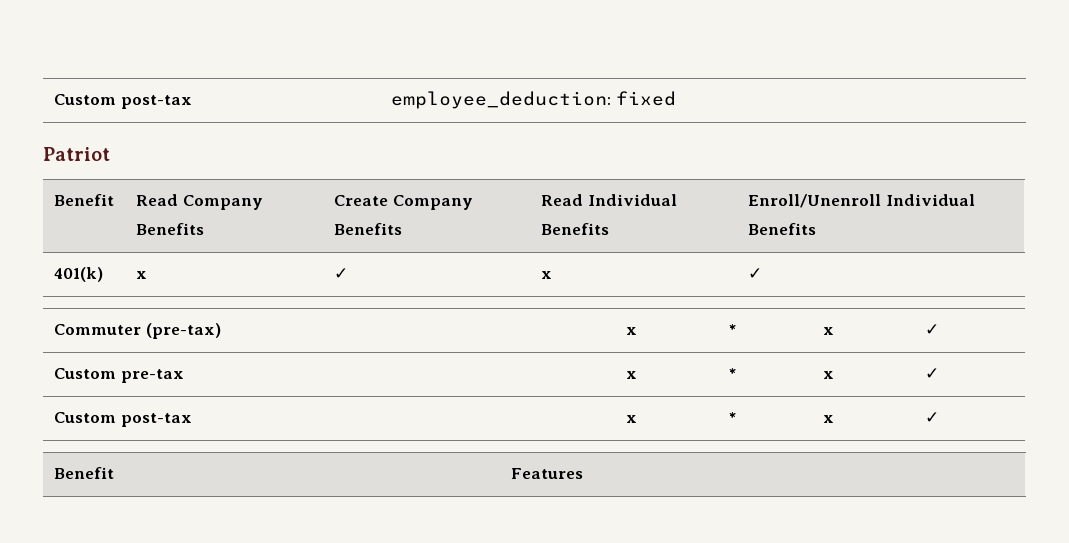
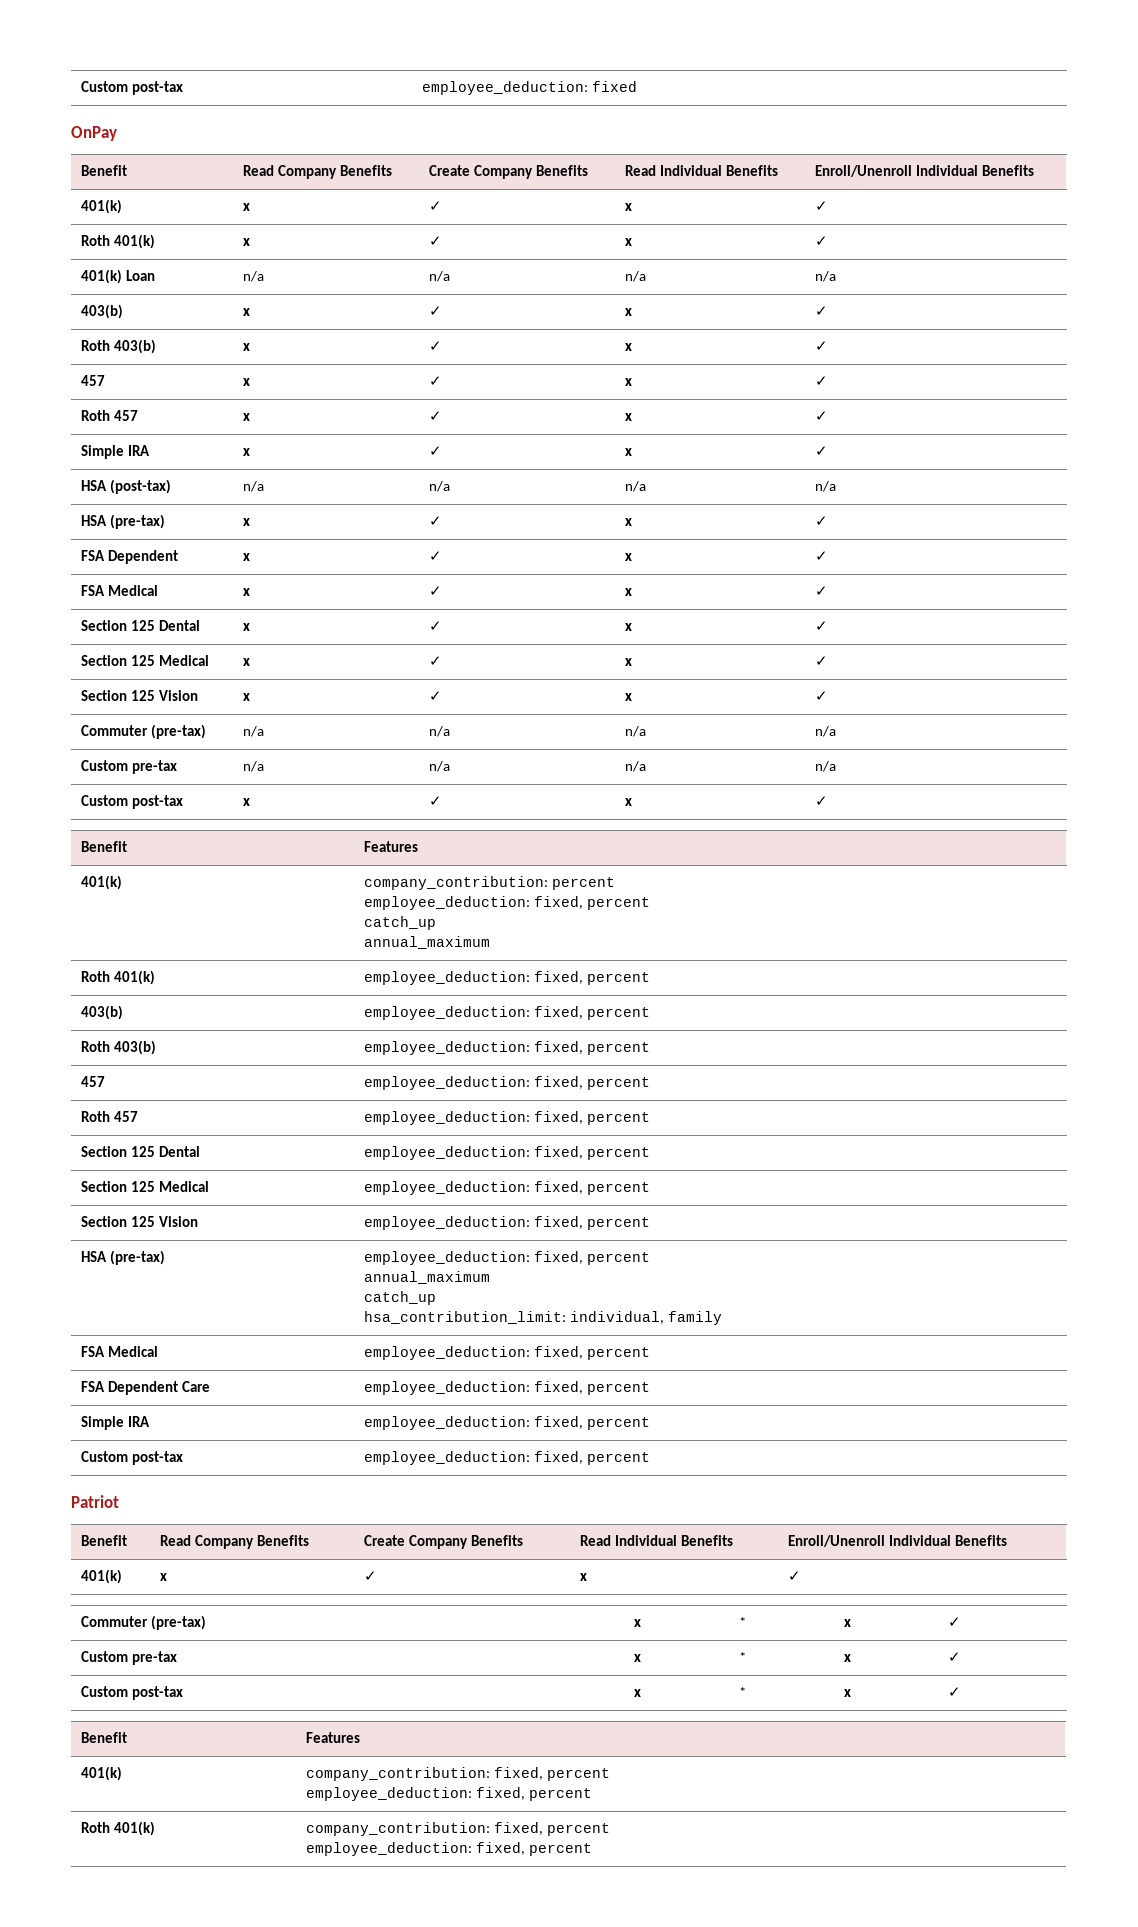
+ OnPay
+ Benefit | Read Company Benefits | Create Company Benefits | Read Individual Benefits | Enroll/Unenroll Individual Benefits
+ 401(k) | x | ✓ | x | ✓
+ Roth 401(k) | x | ✓ | x | ✓
+ 401(k) Loan | n/a | n/a | n/a | n/a
+ 403(b) | x | ✓ | x | ✓
+ Roth 403(b) | x | ✓ | x | ✓
+ 457 | x | ✓ | x | ✓
+ Roth 457 | x | ✓ | x | ✓
+ Simple IRA | x | ✓ | x | ✓
+ HSA (post-tax) | n/a | n/a | n/a | n/a
+ HSA (pre-tax) | x | ✓ | x | ✓
+ FSA Dependent | x | ✓ | x | ✓
+ FSA Medical | x | ✓ | x | ✓
+ Section 125 Dental | x | ✓ | x | ✓
+ Section 125 Medical | x | ✓ | x | ✓
+ Section 125 Vision | x | ✓ | x | ✓
+ Commuter (pre-tax) | n/a | n/a | n/a | n/a
+ Custom pre-tax | n/a | n/a | n/a | n/a
+ Custom post-tax | x | ✓ | x | ✓
+ Benefit | Features
+ 401(k) | company_contribution: percent
+ employee_deduction: fixed, percent
+ catch_up
+ annual_maximum
+ Roth 401(k) | employee_deduction: fixed, percent
+ 403(b) | employee_deduction: fixed, percent
+ Roth 403(b) | employee_deduction: fixed, percent
+ 457 | employee_deduction: fixed, percent
+ Roth 457 | employee_deduction: fixed, percent
+ Section 125 Dental | employee_deduction: fixed, percent
+ Section 125 Medical | employee_deduction: fixed, percent
+ Section 125 Vision | employee_deduction: fixed, percent
+ HSA (pre-tax) | employee_deduction: fixed, percent
+ annual_maximum
+ catch_up
+ hsa_contribution_limit: individual, family
+ FSA Medical | employee_deduction: fixed, percent
+ FSA Dependent Care | employee_deduction: fixed, percent
+ Simple IRA | employee_deduction: fixed, percent
+ Custom post-tax | employee_deduction: fixed, percent
  Custom post-tax | x | * | x | ✓
  Benefit | Features
+ 401(k) | company_contribution: fixed, percent
+ employee_deduction: fixed, percent
+ Roth 401(k) | company_contribution: fixed, percent
+ employee_deduction: fixed, percent

